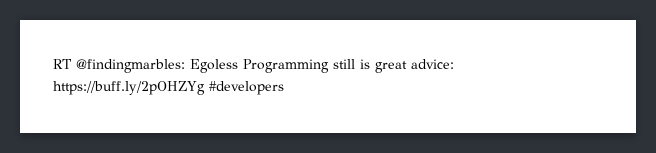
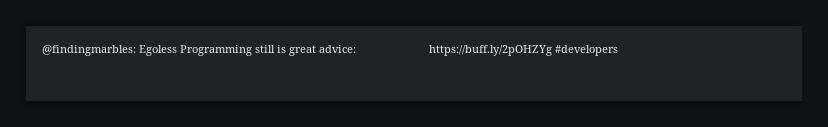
- RT @findingmarbles: Egoless Programming still is great advice: https://buff.ly/2pOHZYg #developers
+ @findingmarbles: Egoless Programming still is great advice: https://buff.ly/2pOHZYg #developers

